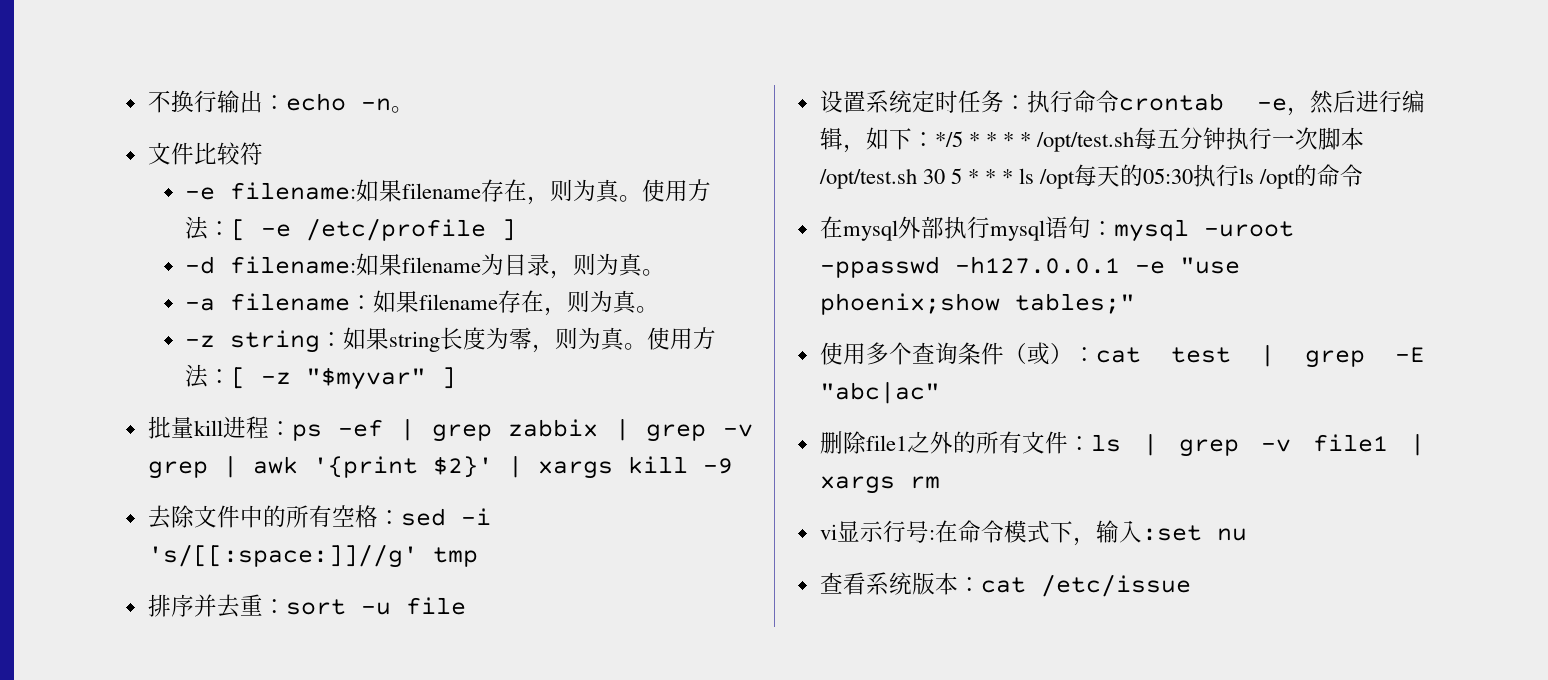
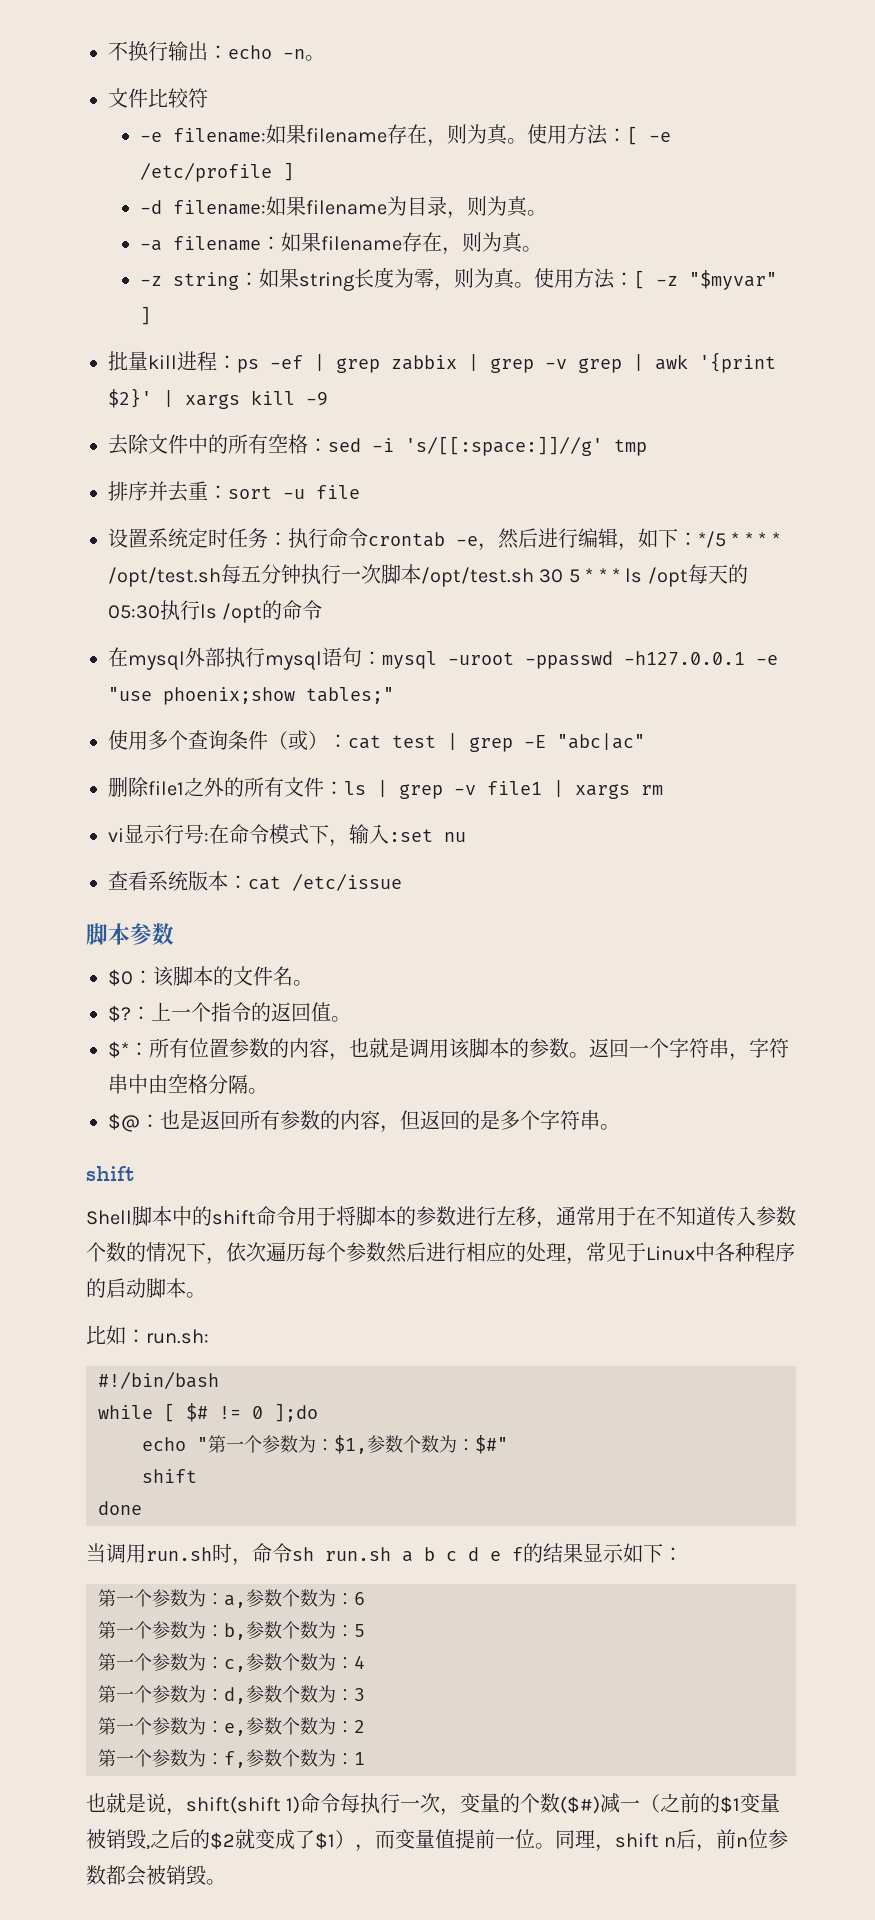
+ 脚本参数
+ $0：该脚本的文件名。
+ $?：上一个指令的返回值。
+ $*：所有位置参数的内容，也就是调用该脚本的参数。返回一个字符串，字符串中由空格分隔。
+ $@：也是返回所有参数的内容，但返回的是多个字符串。
+ shift
+ Shell脚本中的shift命令用于将脚本的参数进行左移，通常用于在不知道传入参数个数的情况下，依次遍历每个参数然后进行相应的处理，常见于Linux中各种程序的启动脚本。
+ 比如：run.sh:
+ #!/bin/bash
+ while [ $# != 0 ];do
+ echo "第一个参数为：$1,参数个数为：$#"
+ shift
+ done
+ 当调用run.sh时，命令sh run.sh a b c d e f的结果显示如下：
+ 第一个参数为：a,参数个数为：6
+ 第一个参数为：b,参数个数为：5
+ 第一个参数为：c,参数个数为：4
+ 第一个参数为：d,参数个数为：3
+ 第一个参数为：e,参数个数为：2
+ 第一个参数为：f,参数个数为：1
+ 也就是说，shift(shift 1)命令每执行一次，变量的个数($#)减一（之前的$1变量被销毁,之后的$2就变成了$1），而变量值提前一位。同理，shift n后，前n位参数都会被销毁。

